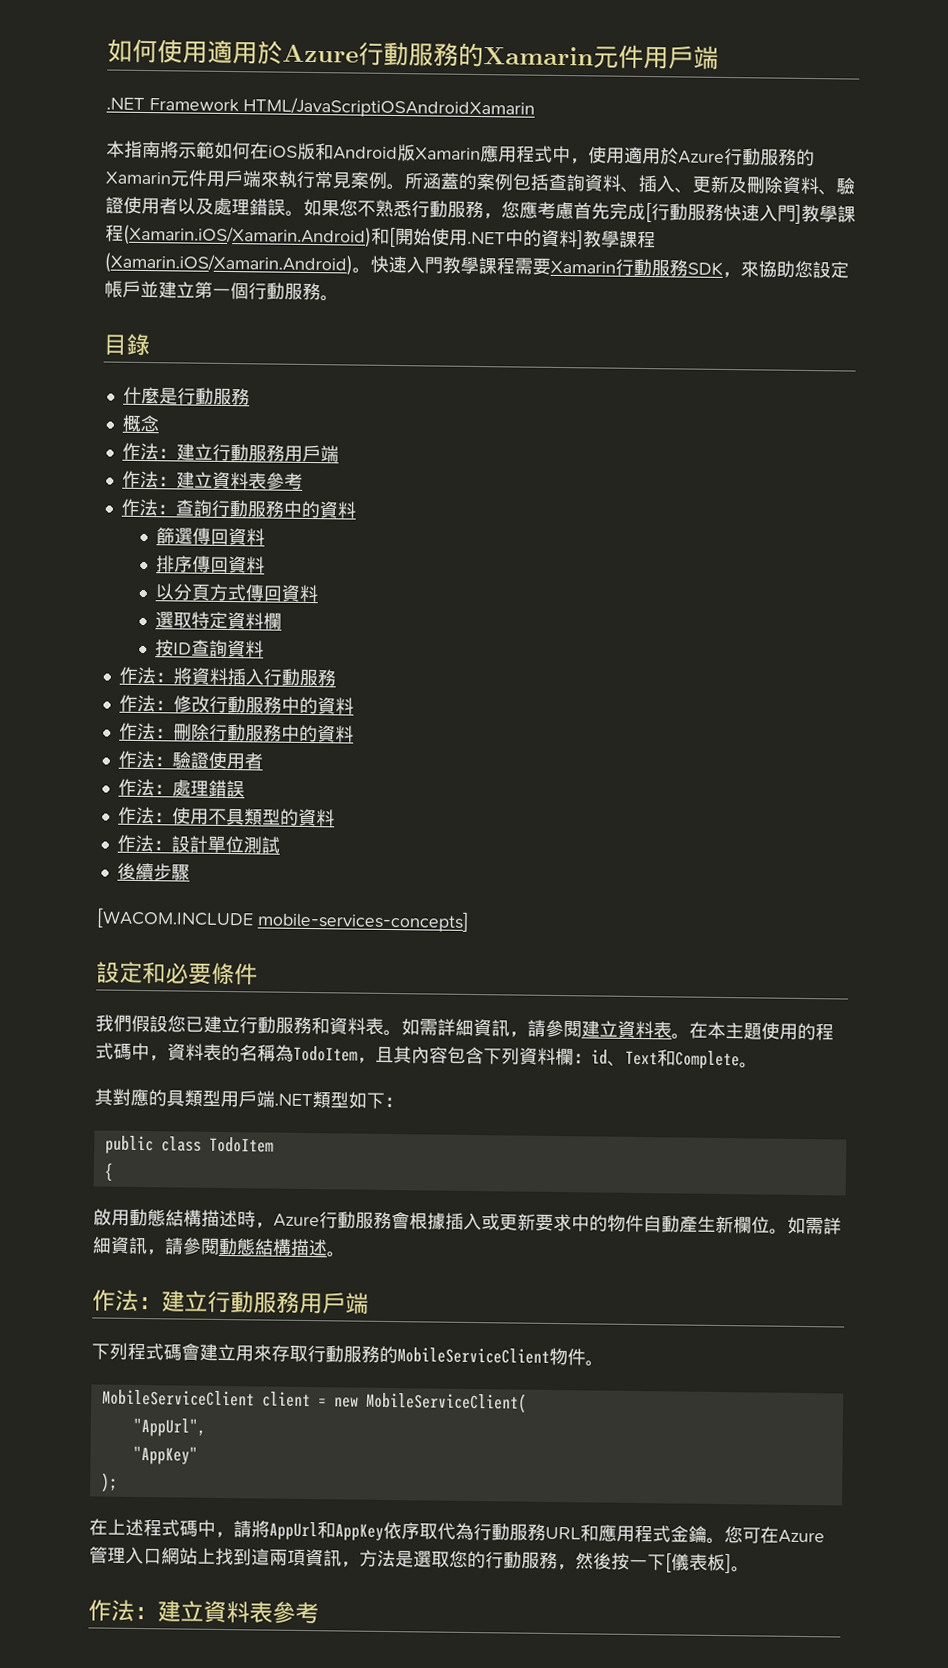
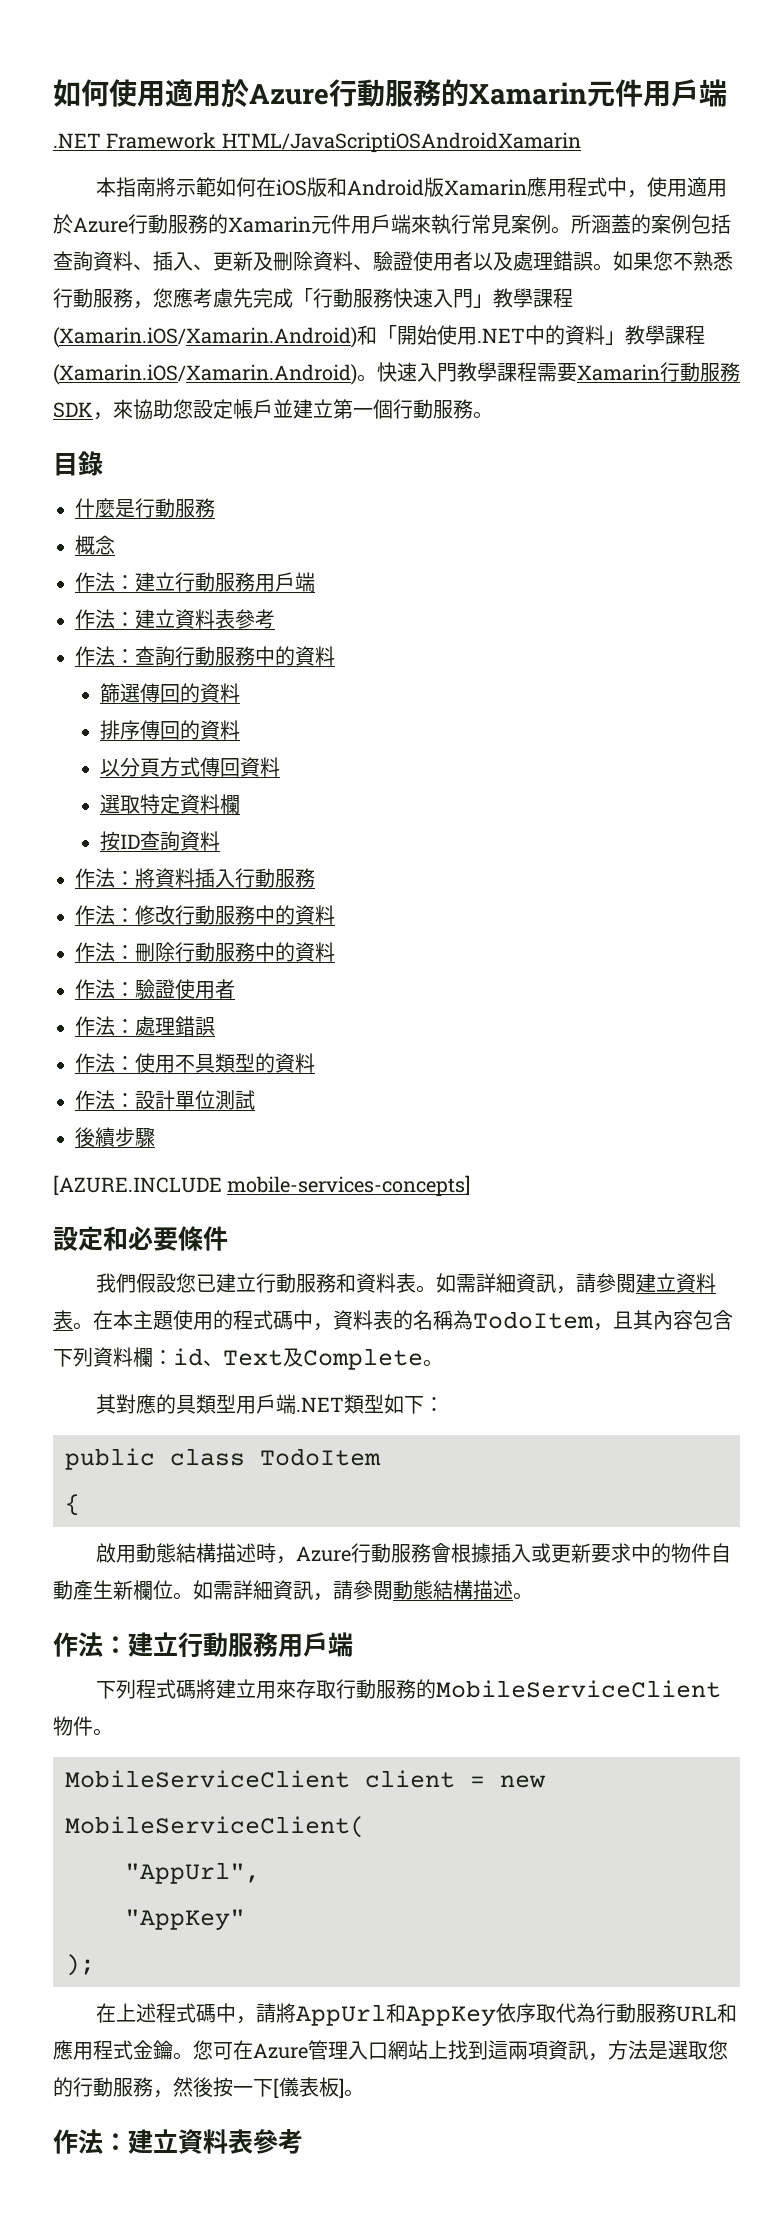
- 如果您不熟悉行動服務，您應考慮首先完成[行動服務快速入門]教學課程(Xamarin.iOS/Xamarin.Android)和[開始使用.NET中的資料]教學課程(Xamarin.iOS/Xamarin.Android)。
+ 如果您不熟悉行動服務，您應考慮先完成「行動服務快速入門」教學課程(Xamarin.iOS/Xamarin.Android)和「開始使用.NET中的資料」教學課程(Xamarin.iOS/Xamarin.Android)。
- 篩選傳回資料
+ 篩選傳回的資料
- 排序傳回資料
+ 排序傳回的資料
- [WACOM.INCLUDE mobile-services-concepts]
+ [AZURE.INCLUDE mobile-services-concepts]
- 在本主題使用的程式碼中，資料表的名稱為TodoItem，且其內容包含下列資料欄：id、Text和Complete。
+ 在本主題使用的程式碼中，資料表的名稱為TodoItem，且其內容包含下列資料欄：id、Text及Complete。
- 下列程式碼會建立用來存取行動服務的MobileServiceClient物件。
+ 下列程式碼將建立用來存取行動服務的MobileServiceClient物件。

